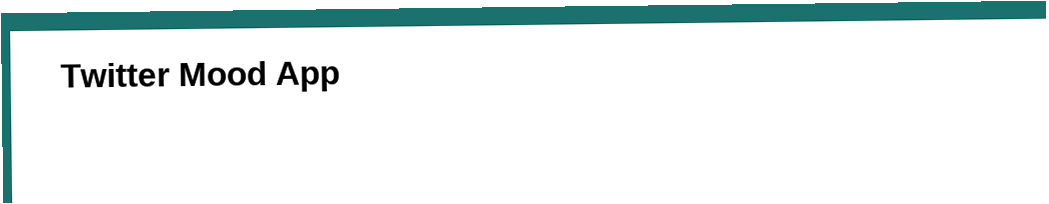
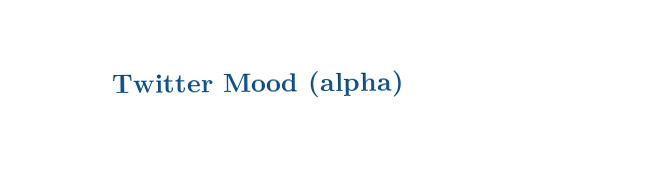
- Twitter Mood App
+ Twitter Mood (alpha)

